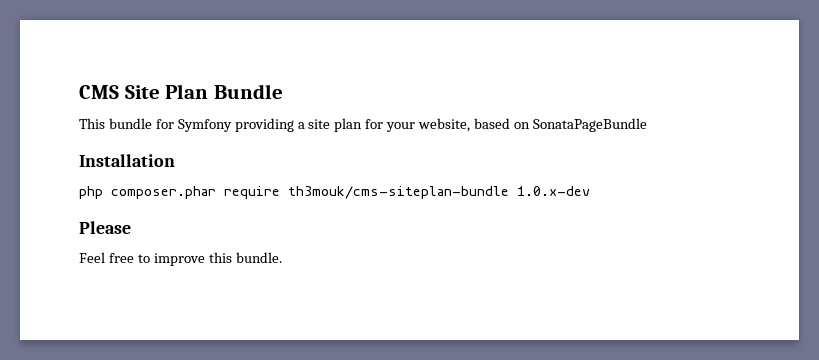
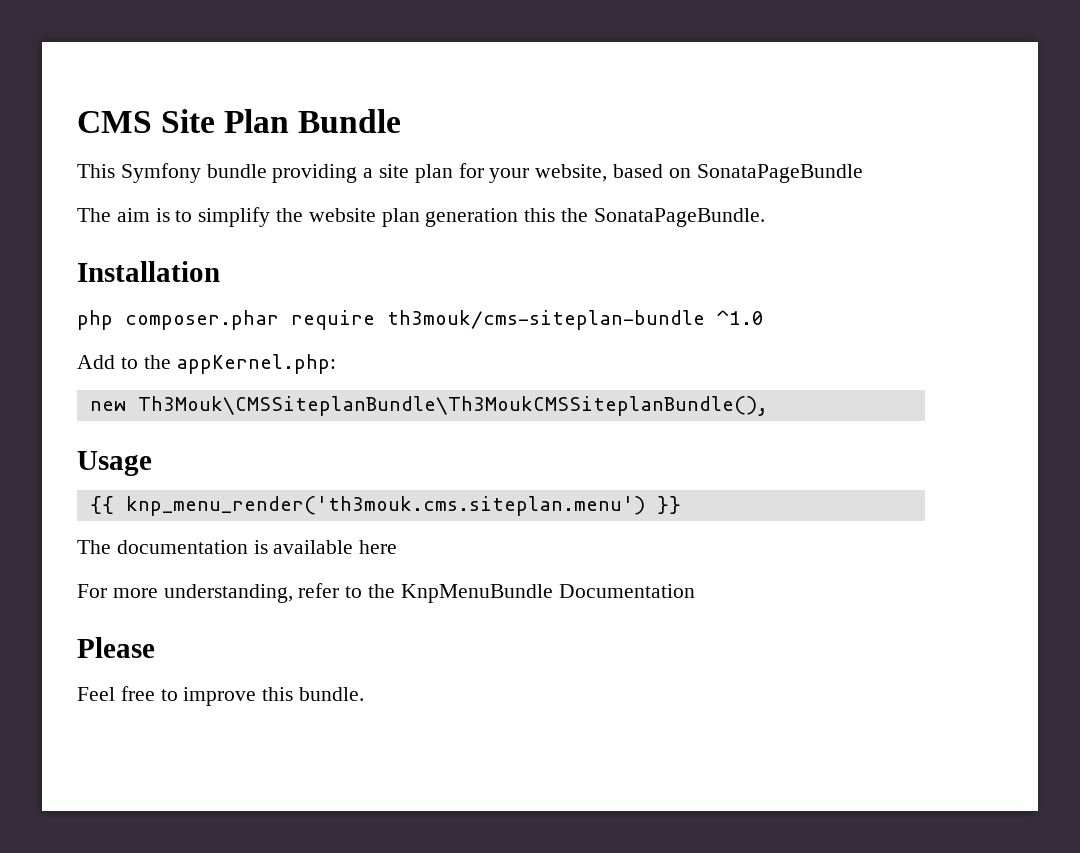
- This bundle for Symfony providing a site plan for your website, based on SonataPageBundle
+ This Symfony bundle providing a site plan for your website, based on SonataPageBundle
+ The aim is to simplify the website plan generation this the SonataPageBundle.
- php composer.phar require th3mouk/cms-siteplan-bundle 1.0.x-dev
+ php composer.phar require th3mouk/cms-siteplan-bundle ^1.0
+ Add to the appKernel.php:
+ new Th3Mouk\CMSSiteplanBundle\Th3MoukCMSSiteplanBundle(),
+ Usage
+ {{ knp_menu_render('th3mouk.cms.siteplan.menu') }}
+ The documentation is available here
+ For more understanding, refer to the KnpMenuBundle Documentation

